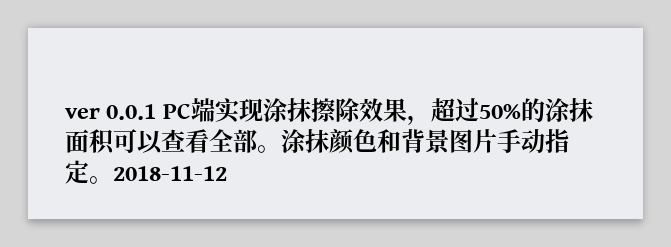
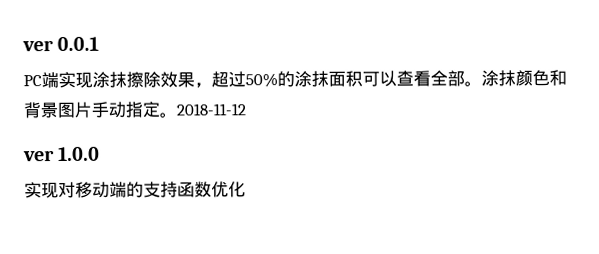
- ver 0.0.1 PC端实现涂抹擦除效果，超过50%的涂抹面积可以查看全部。
+ ver 0.0.1
+ PC端实现涂抹擦除效果，超过50%的涂抹面积可以查看全部。
+ ver 1.0.0
+ 实现对移动端的支持函数优化

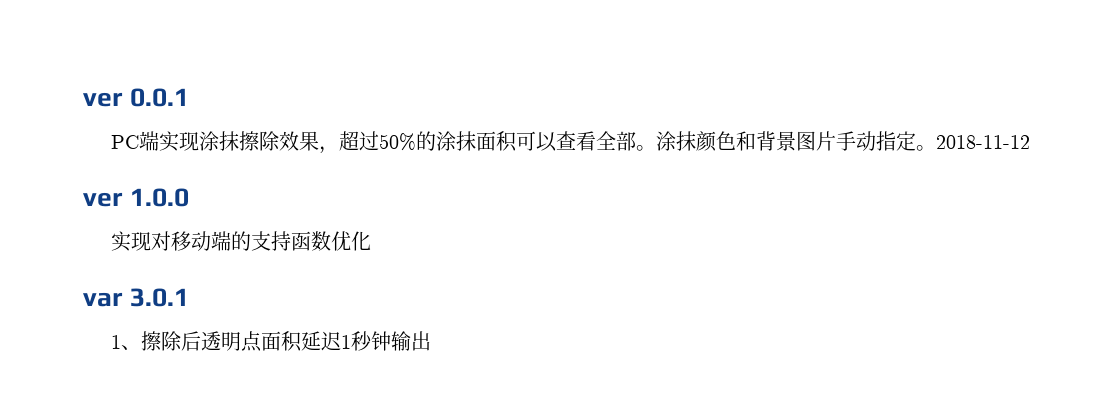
+ var 3.0.1
+ 1、擦除后透明点面积延迟1秒钟输出

